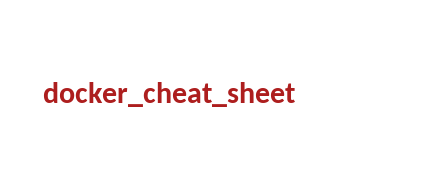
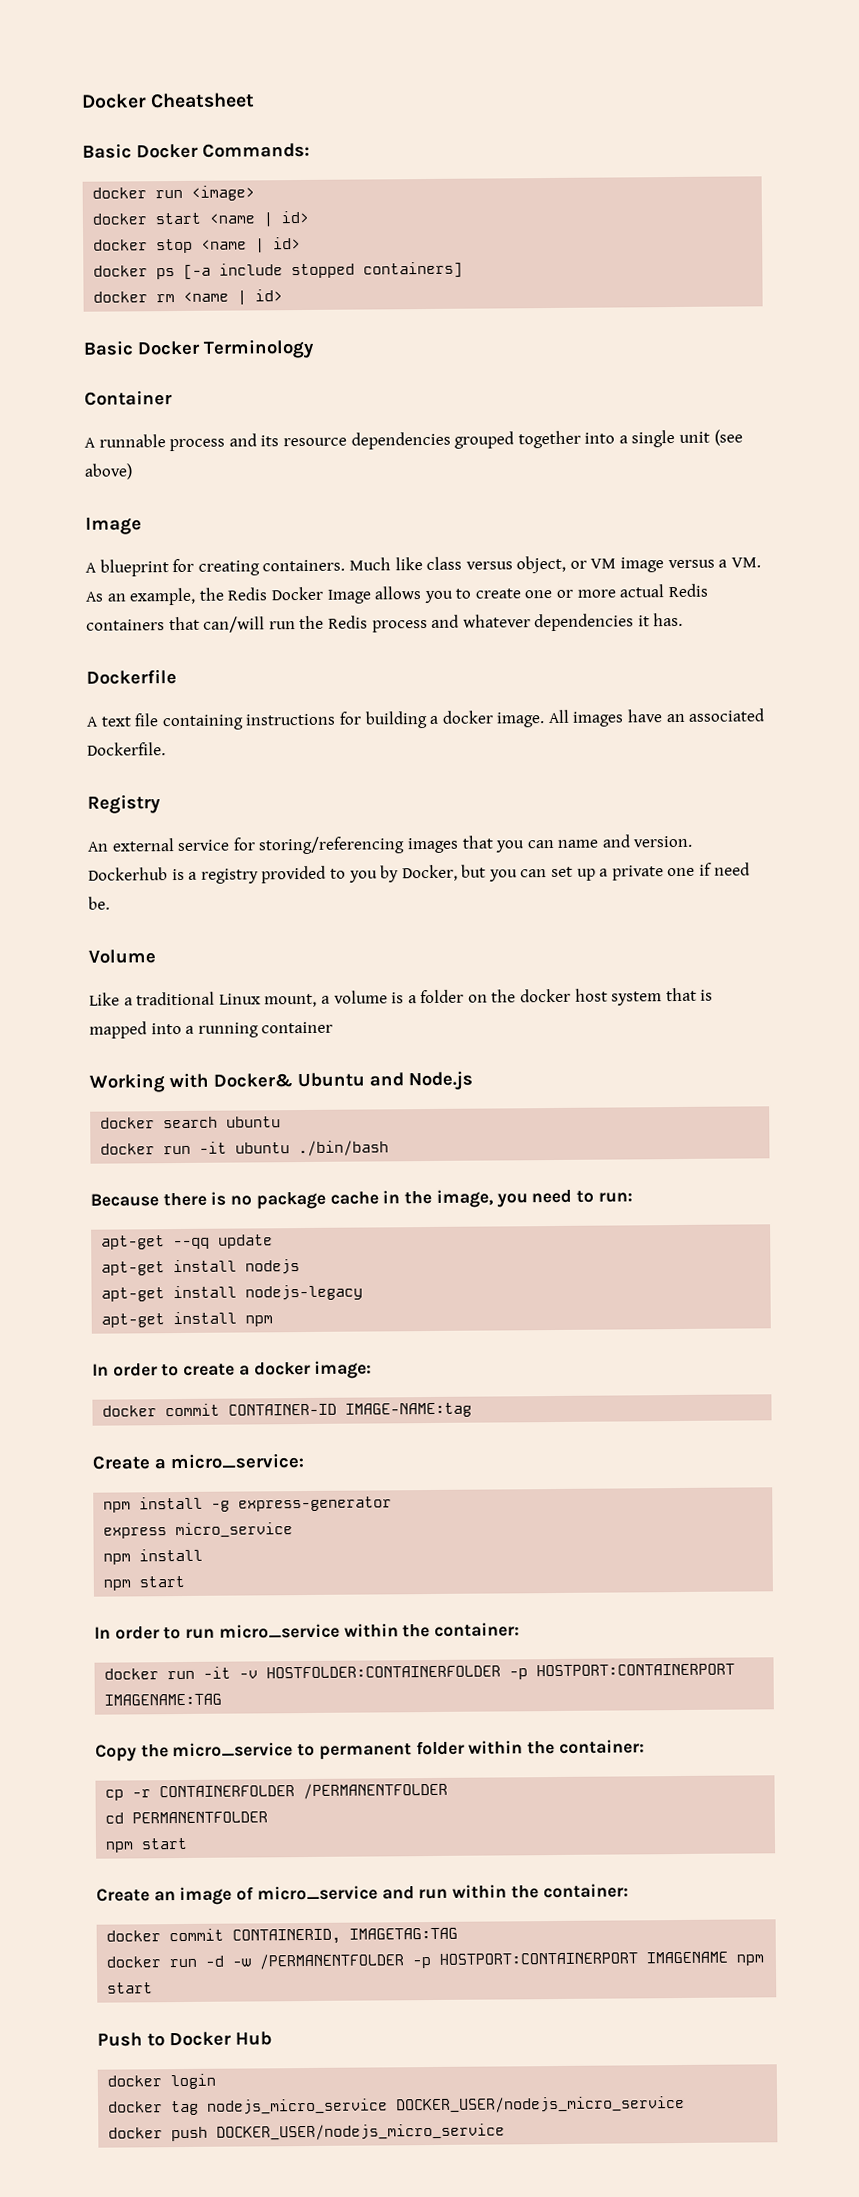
- docker_cheat_sheet
+ Docker Cheatsheet
+ Basic Docker Commands:
+ docker run <image>
+ docker start <name | id>
+ docker stop <name | id>
+ docker ps [-a include stopped containers]
+ docker rm <name | id>
+ Basic Docker Terminology
+ Container
+ A runnable process and its resource dependencies grouped together into a single unit (see above)
+ Image
+ A blueprint for creating containers. Much like class versus object, or VM image versus a VM. As an example, the Redis Docker Image allows you to create one or more actual Redis containers that can/will run the Redis process and whatever dependencies it has.
+ Dockerfile
+ A text file containing instructions for building a docker image. All images have an associated Dockerfile.
+ Registry
+ An external service for storing/referencing images that you can name and version. Dockerhub is a registry provided to you by Docker, but you can set up a private one if need be.
+ Volume
+ Like a traditional Linux mount, a volume is a folder on the docker host system that is mapped into a running container
+ Working with Docker& Ubuntu and Node.js
+ docker search ubuntu
+ docker run -it ubuntu ./bin/bash
+ Because there is no package cache in the image, you need to run:
+ apt-get --qq update
+ apt-get install nodejs
+ apt-get install nodejs-legacy
+ apt-get install npm
+ In order to create a docker image:
+ docker commit CONTAINER-ID IMAGE-NAME:tag
+ Create a micro_service:
+ npm install -g express-generator
+ express micro_service
+ npm install
+ npm start
+ In order to run micro_service within the container:
+ docker run -it -v HOSTFOLDER:CONTAINERFOLDER -p HOSTPORT:CONTAINERPORT IMAGENAME:TAG
+ Copy the micro_service to permanent folder within the container:
+ cp -r CONTAINERFOLDER /PERMANENTFOLDER
+ cd PERMANENTFOLDER
+ npm start
+ Create an image of micro_service and run within the container:
+ docker commit CONTAINERID, IMAGETAG:TAG
+ docker run -d -w /PERMANENTFOLDER -p HOSTPORT:CONTAINERPORT IMAGENAME npm start
+ Push to Docker Hub
+ docker login
+ docker tag nodejs_micro_service DOCKER_USER/nodejs_micro_service
+ docker push DOCKER_USER/nodejs_micro_service

